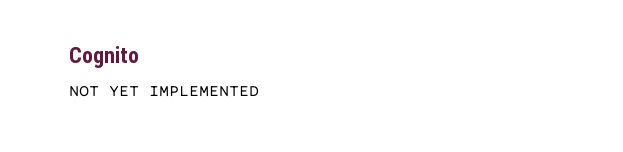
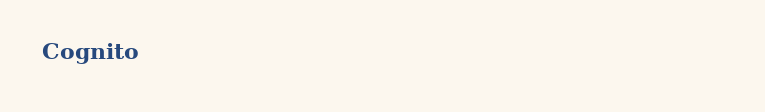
- NOT YET IMPLEMENTED

